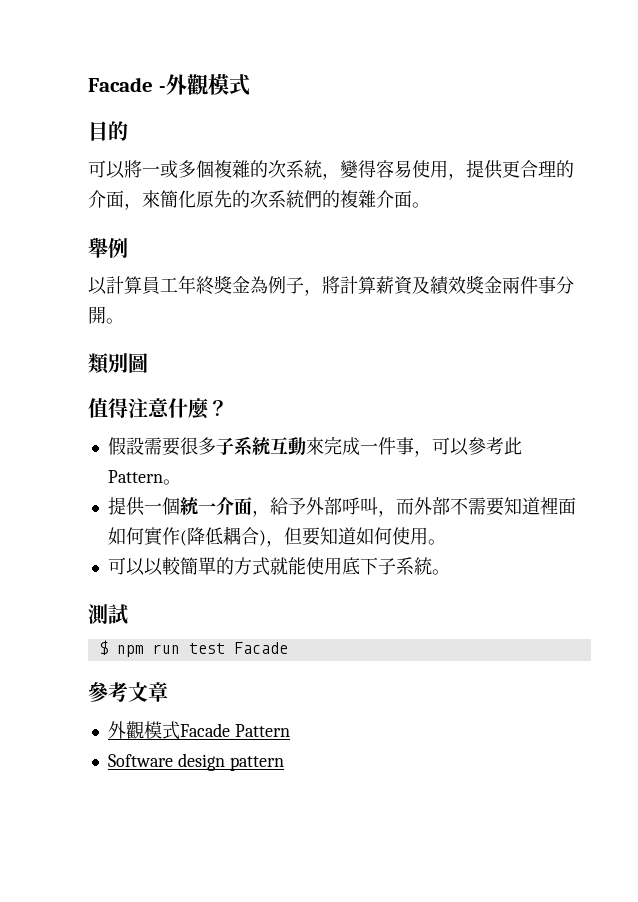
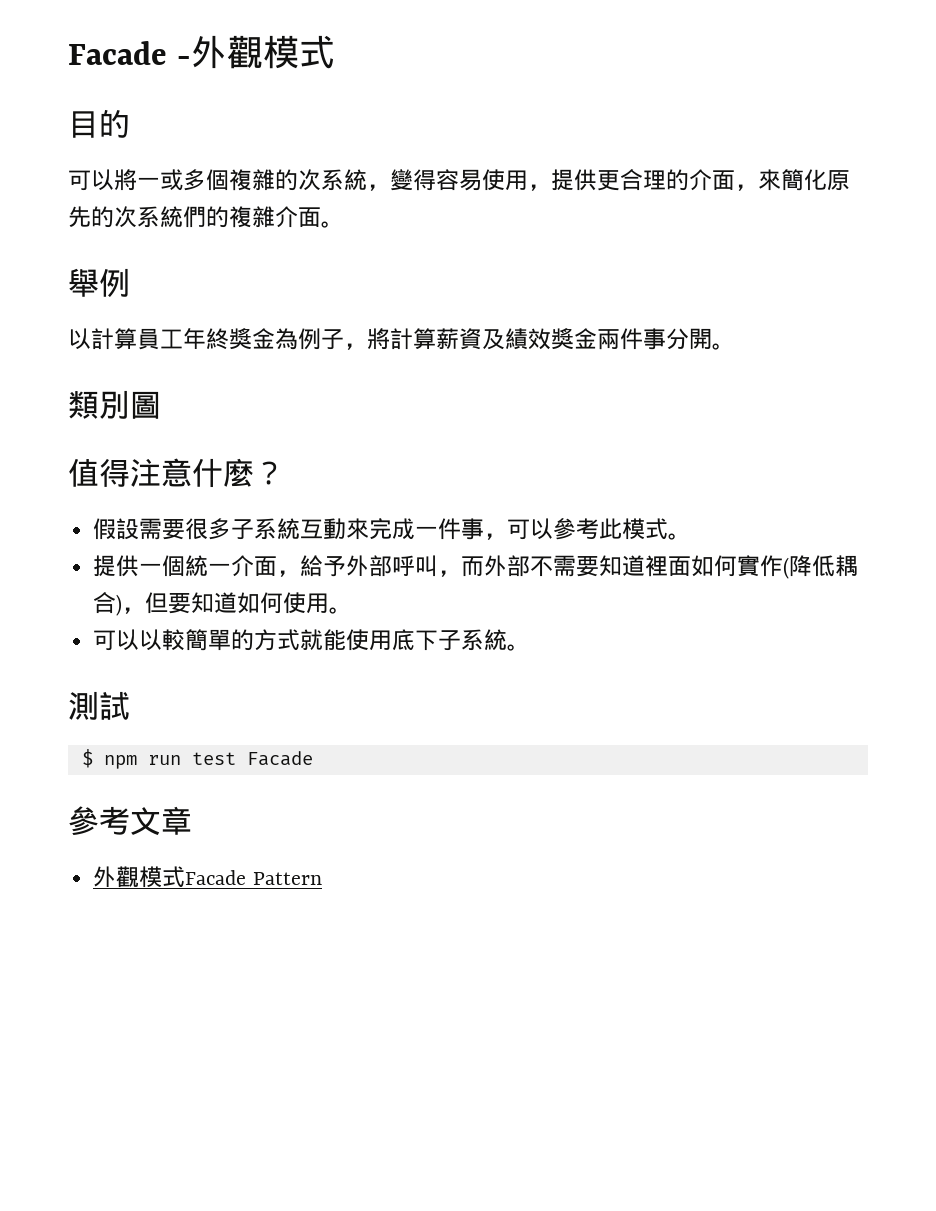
- 假設需要很多子系統互動來完成一件事，可以參考此Pattern。
+ 假設需要很多子系統互動來完成一件事，可以參考此模式。
- Software design pattern

